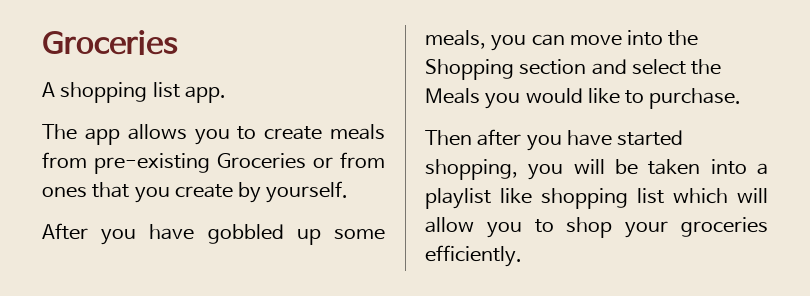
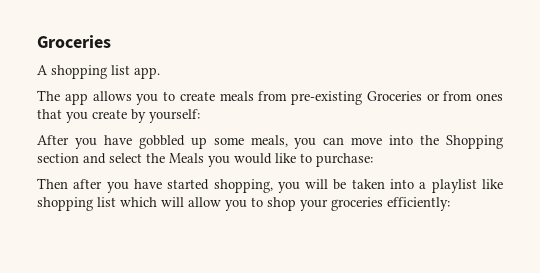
- The app allows you to create meals from pre-existing Groceries or from ones that you create by yourself.
+ The app allows you to create meals from pre-existing Groceries or from ones that you create by yourself:
- After you have gobbled up some meals, you can move into the Shopping section and select the Meals you would like to purchase.
+ After you have gobbled up some meals, you can move into the Shopping section and select the Meals you would like to purchase:
- Then after you have started shopping, you will be taken into a playlist like shopping list which will allow you to shop your groceries efficiently.
+ Then after you have started shopping, you will be taken into a playlist like shopping list which will allow you to shop your groceries efficiently:

